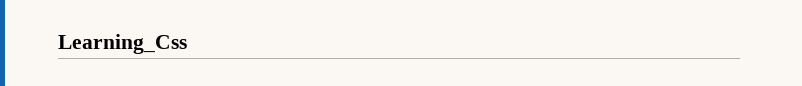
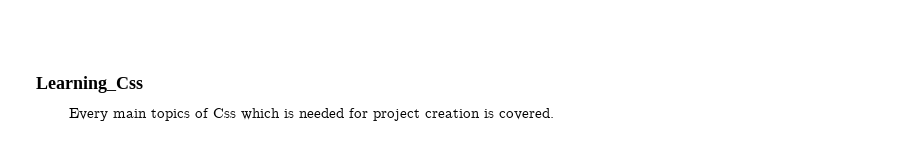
+ Every main topics of Css which is needed for project creation is covered.

